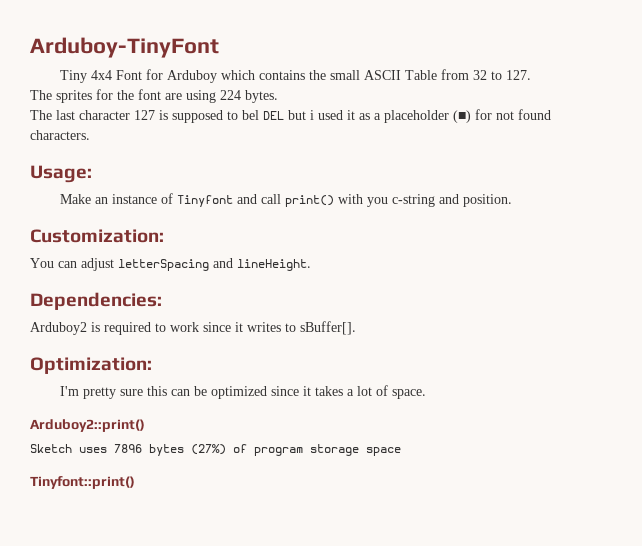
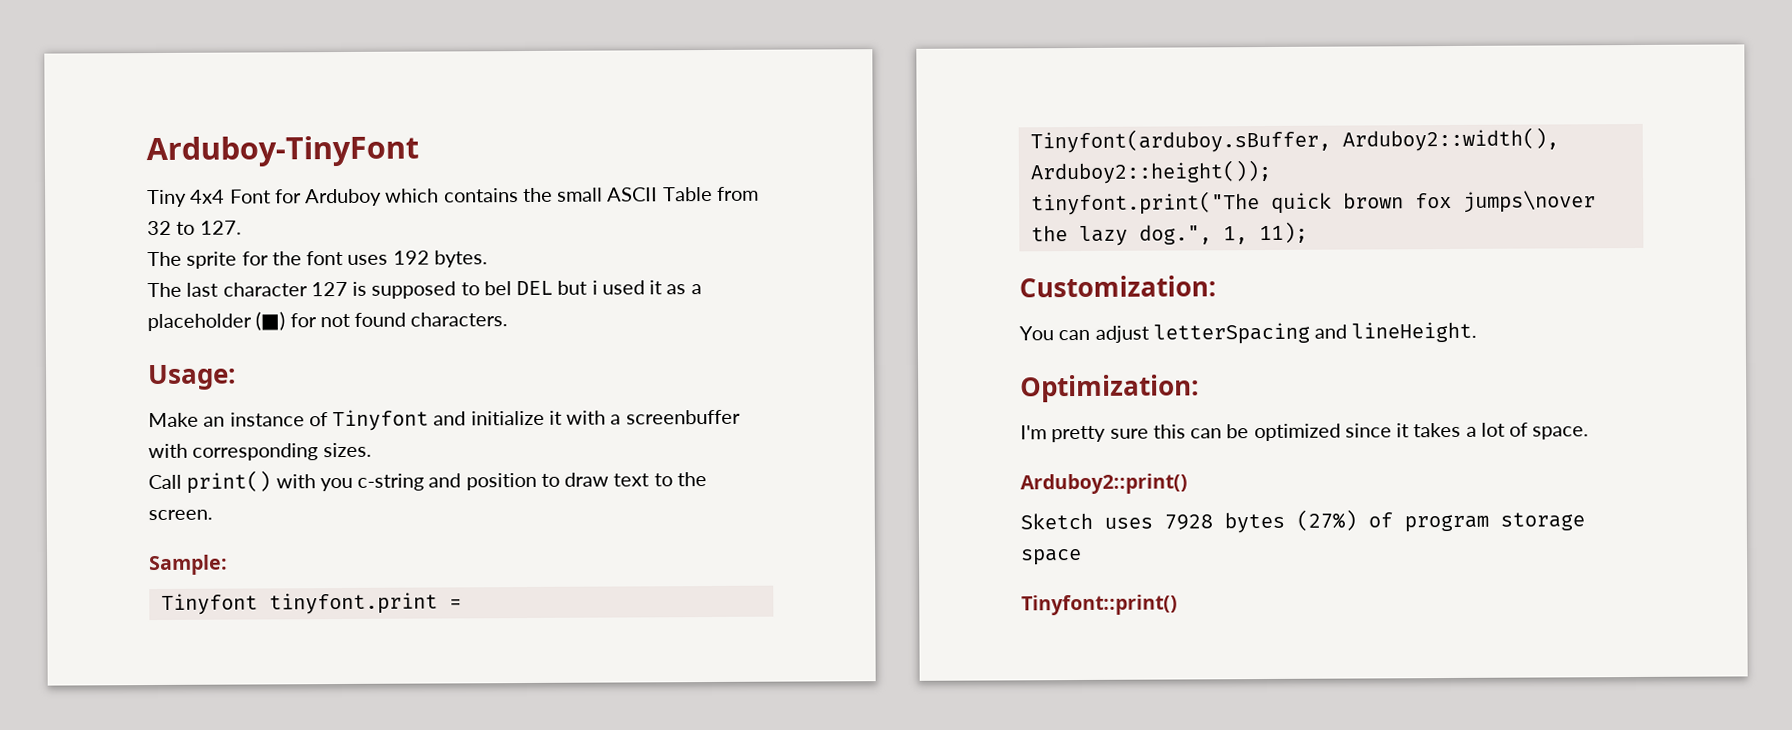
- The sprites for the font are using 224 bytes.
+ The sprite for the font uses 192 bytes.
- Make an instance of Tinyfont and call print() with you c-string and position.
+ Make an instance of Tinyfont and initialize it with a screenbuffer with corresponding sizes.
+ Call print() with you c-string and position to draw text to the screen.
+ Sample:
+ Tinyfont tinyfont.print = Tinyfont(arduboy.sBuffer, Arduboy2::width(), Arduboy2::height());
+ tinyfont.print("The quick brown fox jumps\nover the lazy dog.", 1, 11);
- Dependencies:
- Arduboy2 is required to work since it writes to sBuffer[].
- Sketch uses 7896 bytes (27%) of program storage space
+ Sketch uses 7928 bytes (27%) of program storage space

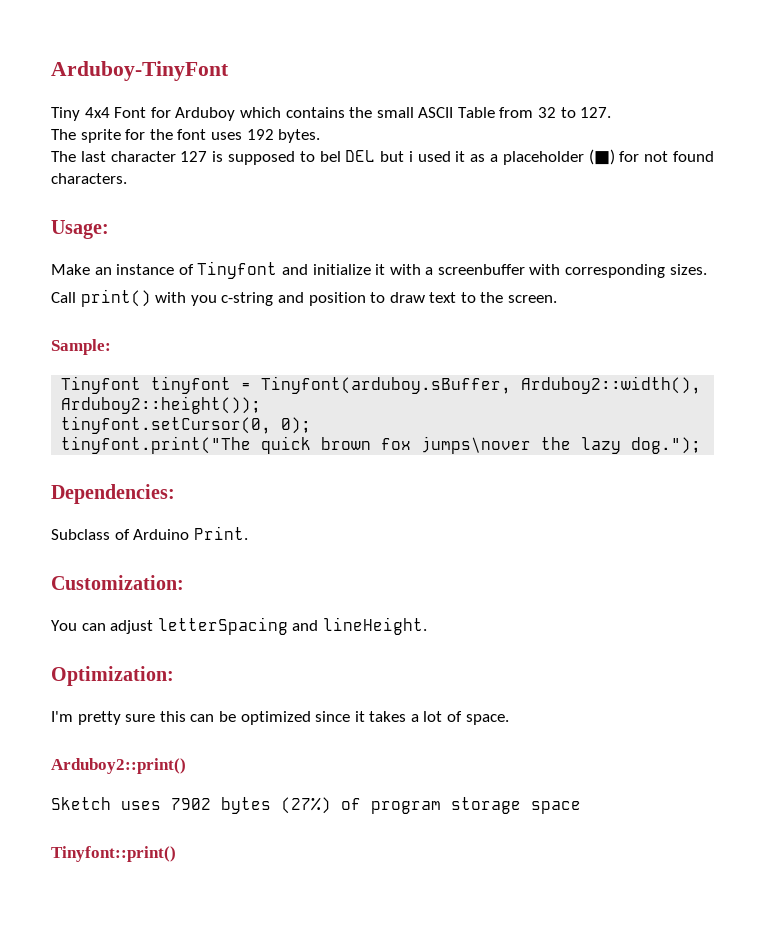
- Tinyfont tinyfont.print = Tinyfont(arduboy.sBuffer, Arduboy2::width(), Arduboy2::height());
+ Tinyfont tinyfont = Tinyfont(arduboy.sBuffer, Arduboy2::width(), Arduboy2::height());
+ tinyfont.setCursor(0, 0);
- tinyfont.print("The quick brown fox jumps\nover the lazy dog.", 1, 11);
+ tinyfont.print("The quick brown fox jumps\nover the lazy dog.");
+ Dependencies:
+ Subclass of Arduino Print.
- Sketch uses 7928 bytes (27%) of program storage space
+ Sketch uses 7902 bytes (27%) of program storage space

